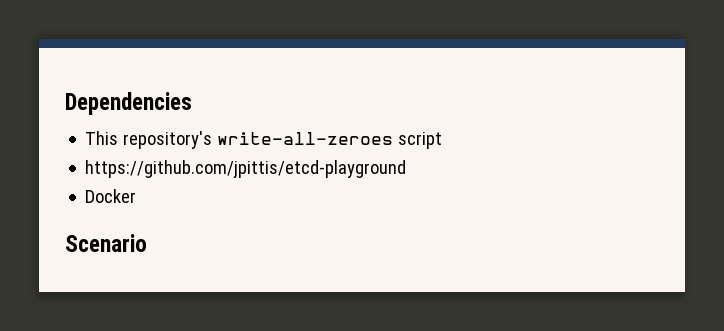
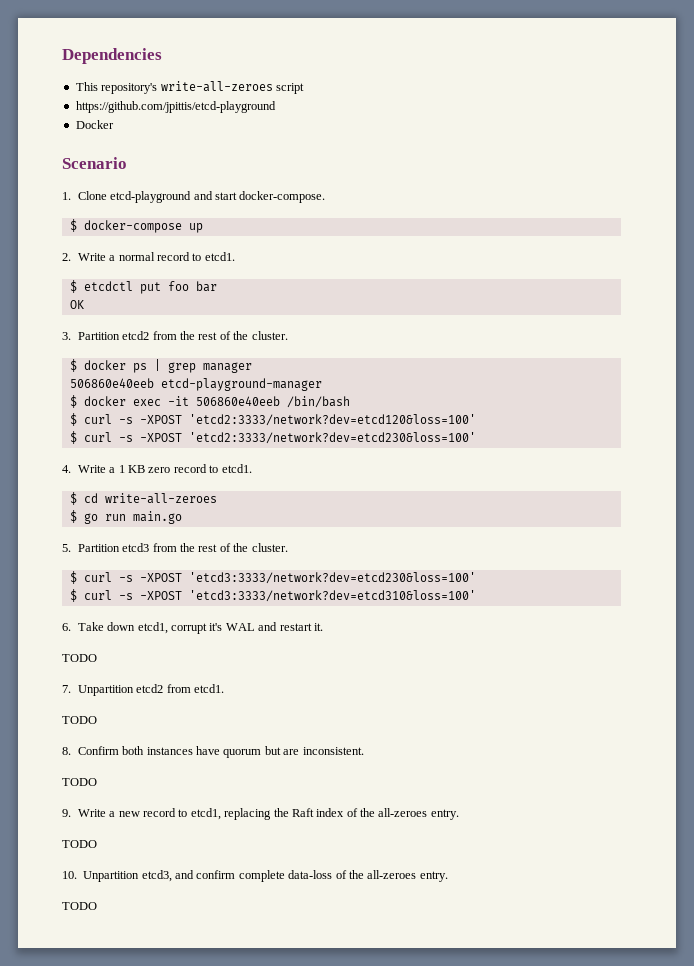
+ 1. Clone etcd-playground and start docker-compose.
+ $ docker-compose up
+ 2. Write a normal record to etcd1.
+ $ etcdctl put foo bar
+ OK
+ 3. Partition etcd2 from the rest of the cluster.
+ $ docker ps | grep manager
+ 506860e40eeb etcd-playground-manager
+ $ docker exec -it 506860e40eeb /bin/bash
+ $ curl -s -XPOST 'etcd2:3333/network?dev=etcd120&loss=100'
+ $ curl -s -XPOST 'etcd2:3333/network?dev=etcd230&loss=100'
+ 4. Write a 1 KB zero record to etcd1.
+ $ cd write-all-zeroes
+ $ go run main.go
+ 5. Partition etcd3 from the rest of the cluster.
+ $ curl -s -XPOST 'etcd3:3333/network?dev=etcd230&loss=100'
+ $ curl -s -XPOST 'etcd3:3333/network?dev=etcd310&loss=100'
+ 6. Take down etcd1, corrupt it's WAL and restart it.
+ TODO
+ 7. Unpartition etcd2 from etcd1.
+ TODO
+ 8. Confirm both instances have quorum but are inconsistent.
+ TODO
+ 9. Write a new record to etcd1, replacing the Raft index of the all-zeroes entry.
+ TODO
+ 10. Unpartition etcd3, and confirm complete data-loss of the all-zeroes entry.
+ TODO

